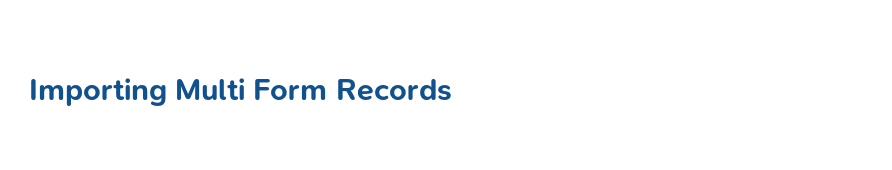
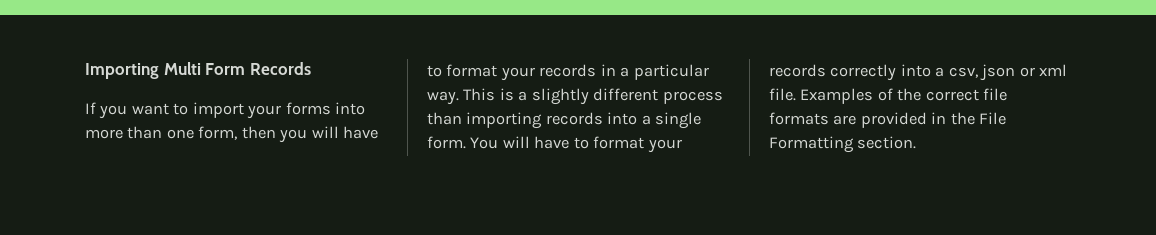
+ If you want to import your forms into more than one form, then you will have to format your records in a particular way. This is a slightly different process than importing records into a single form. You will have to format your records correctly into a csv, json or xml file. Examples of the correct file formats are provided in the File Formatting section.

